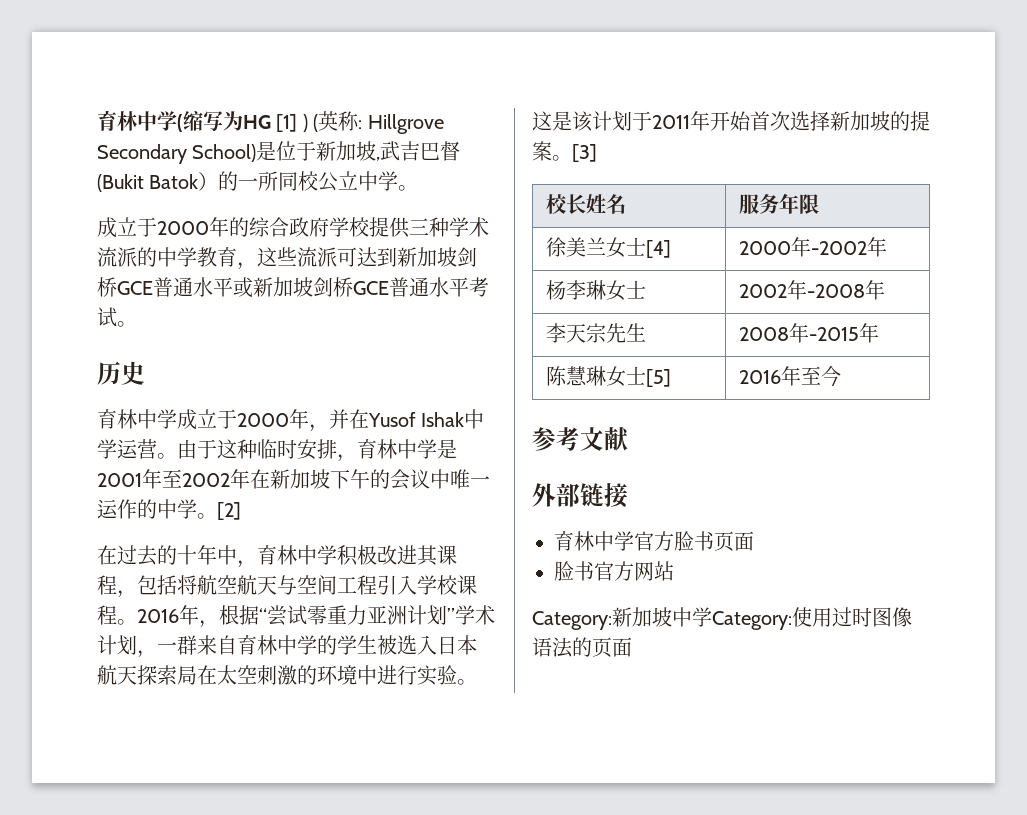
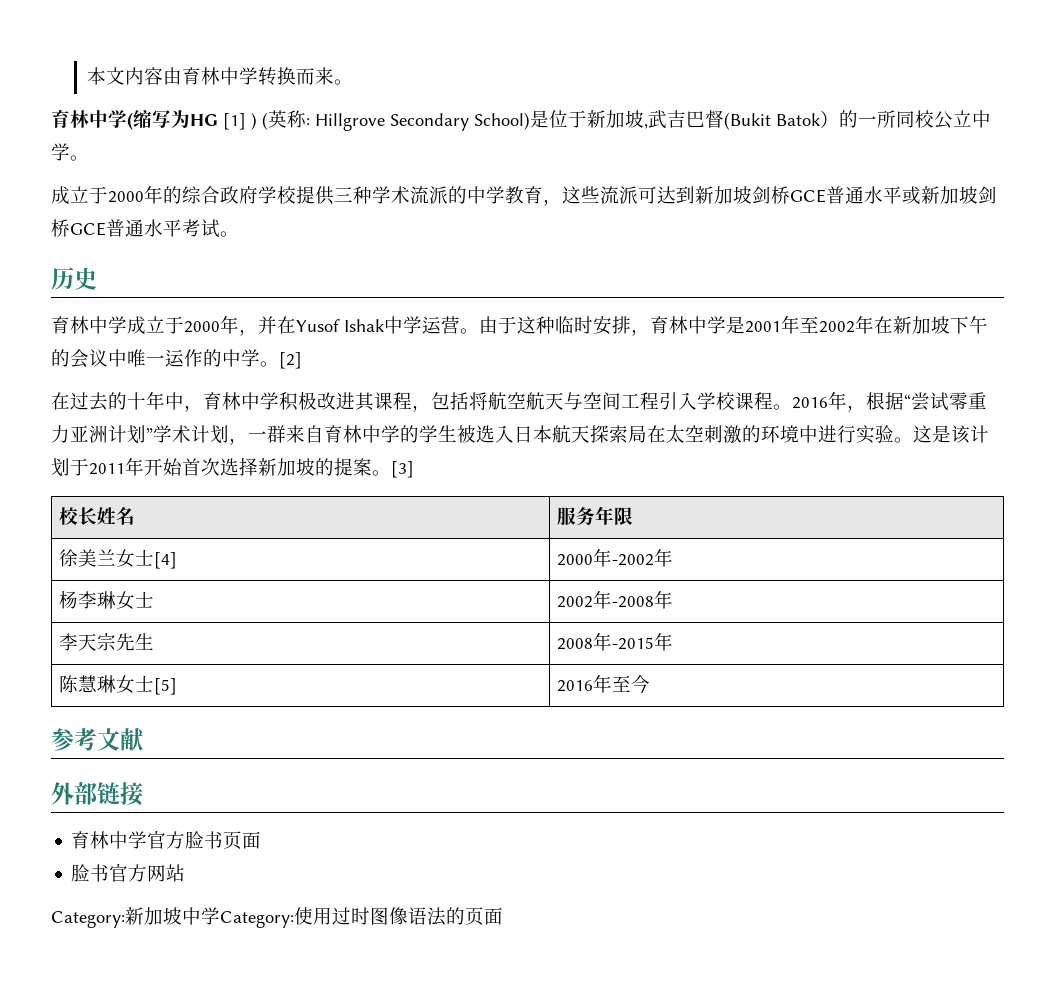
+ 本文内容由育林中学转换而来。

